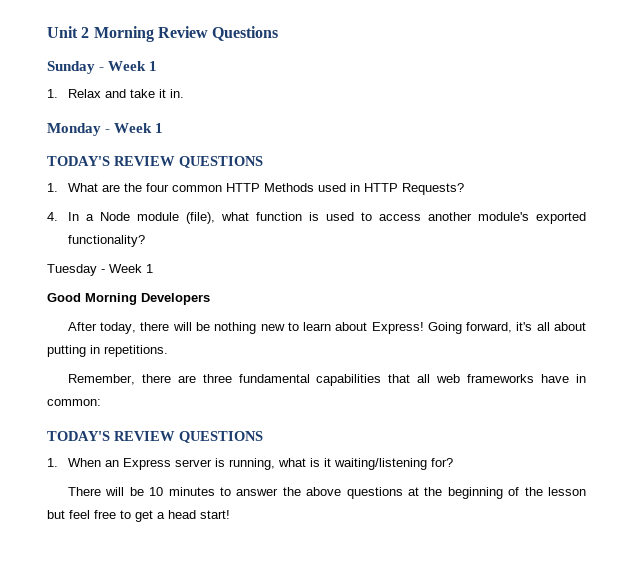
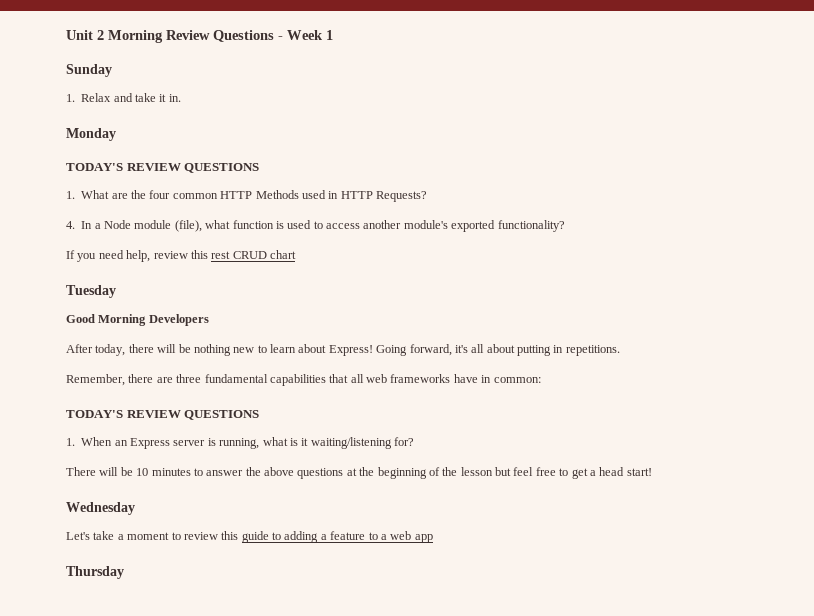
- Unit 2 Morning Review Questions
- Sunday - Week 1
+ Unit 2 Morning Review Questions - Week 1
+ Sunday
- Monday - Week 1
+ Monday
- Tuesday - Week 1
+ If you need help, review this rest CRUD chart
+ Tuesday
+ Wednesday
+ Let's take a moment to review this guide to adding a feature to a web app
+ Thursday

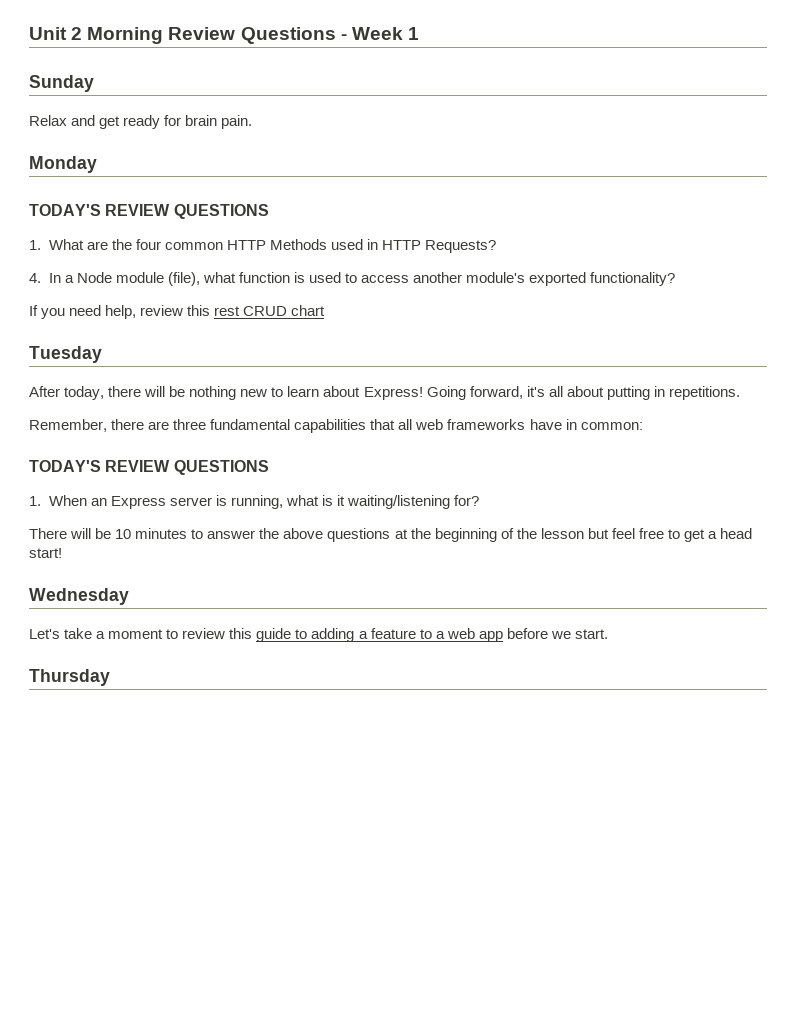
- 1. Relax and take it in.
+ Relax and get ready for brain pain.
- Good Morning Developers
- Let's take a moment to review this guide to adding a feature to a web app
+ Let's take a moment to review this guide to adding a feature to a web app before we start.

